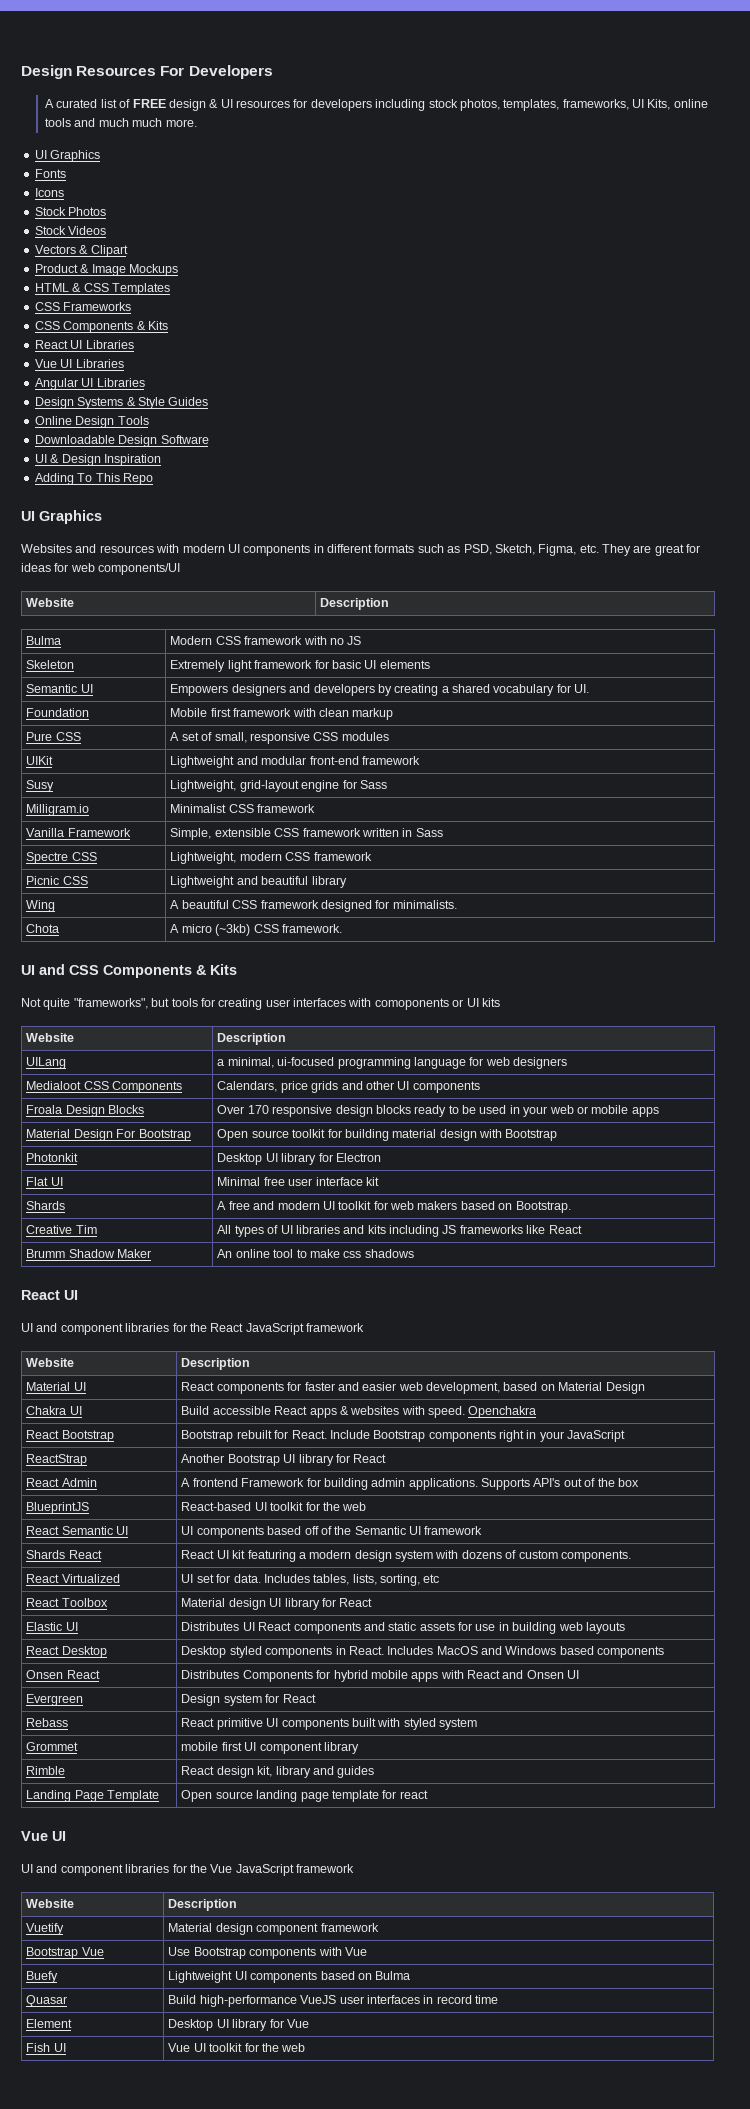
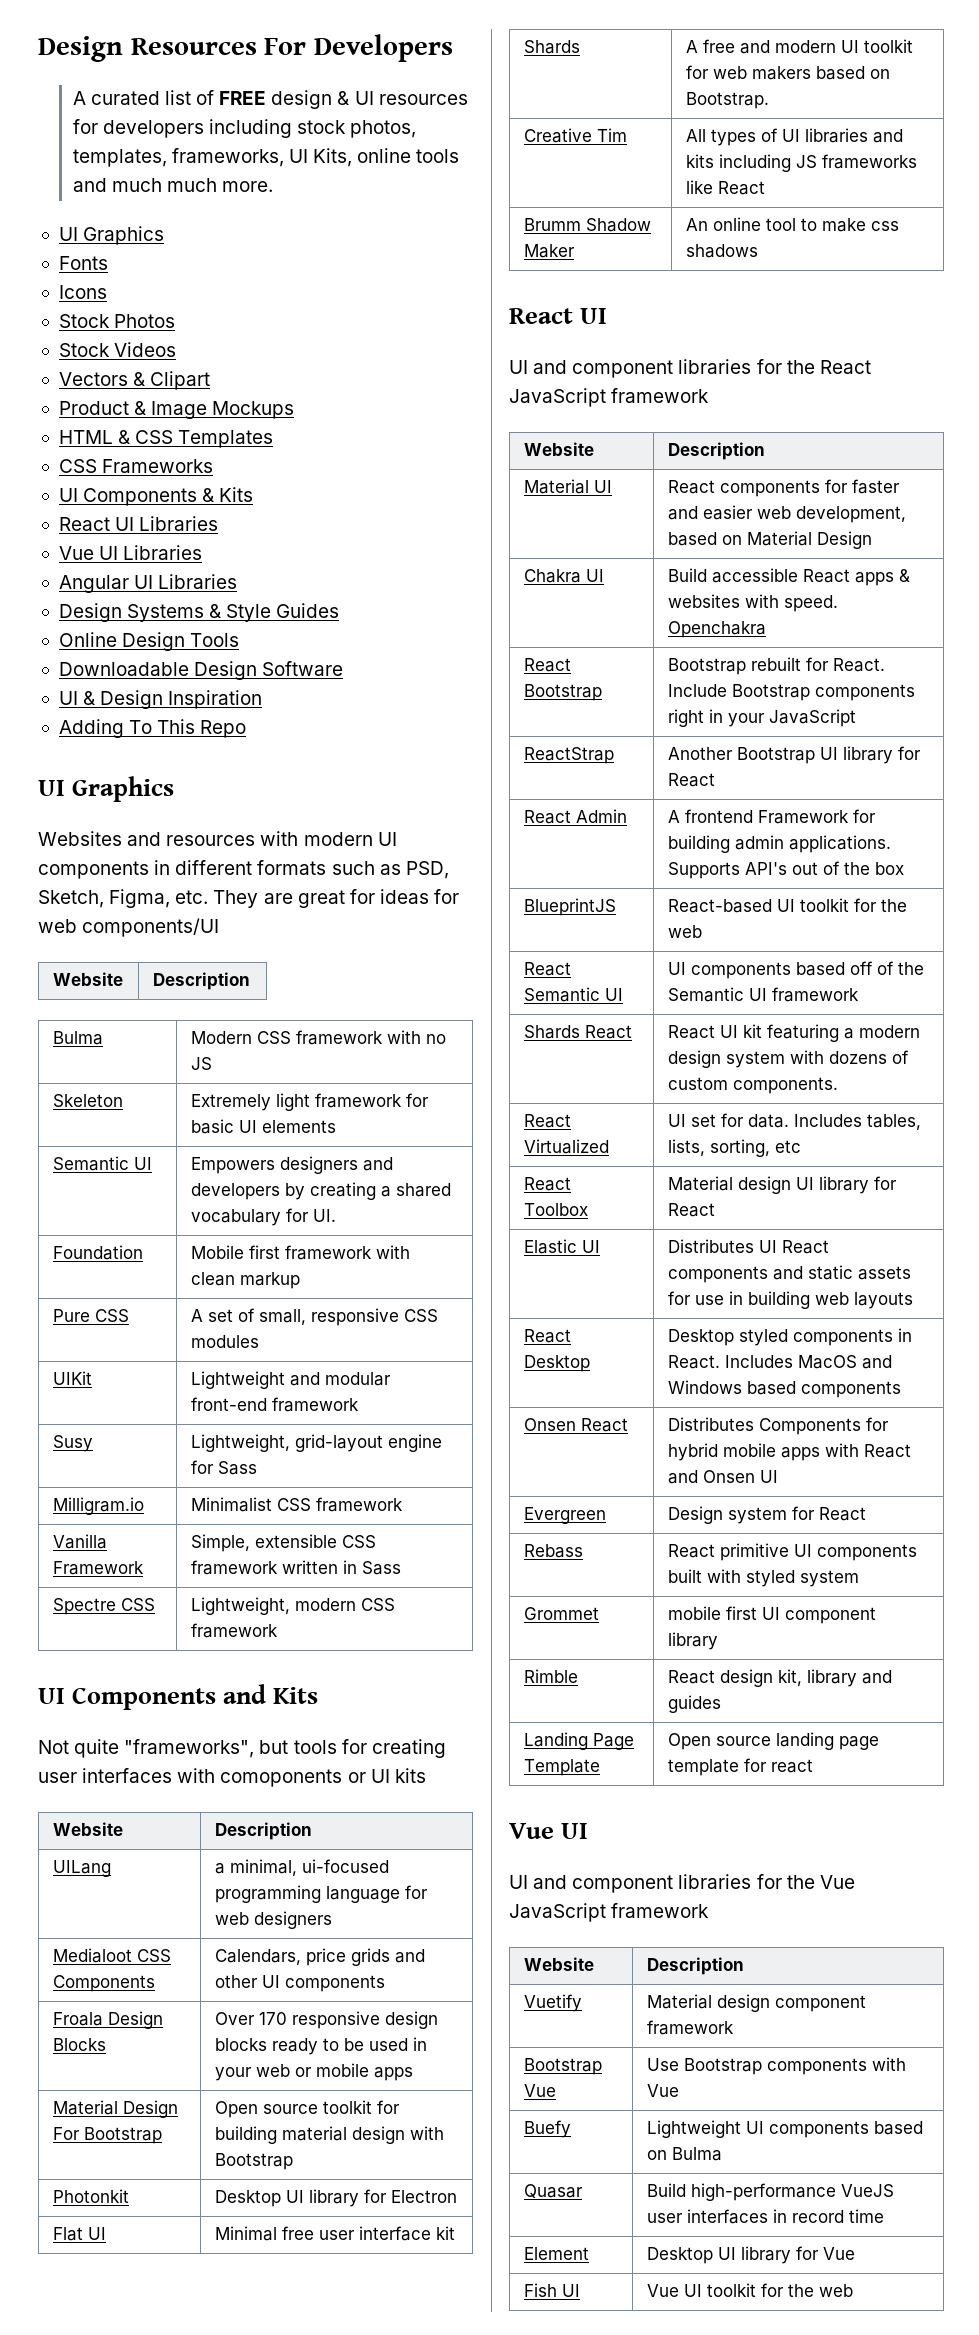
  CSS Frameworks
- CSS Components & Kits
+ UI Components & Kits
- Picnic CSS | Lightweight and beautiful library
- Wing | A beautiful CSS framework designed for minimalists.
- Chota | A micro (~3kb) CSS framework.
- UI and CSS Components & Kits
+ UI Components and Kits

